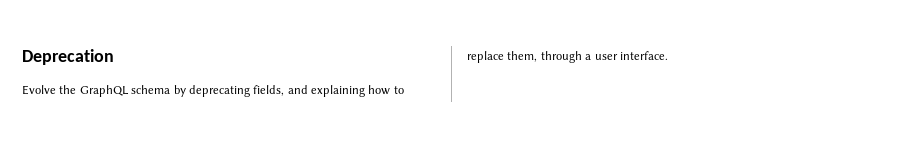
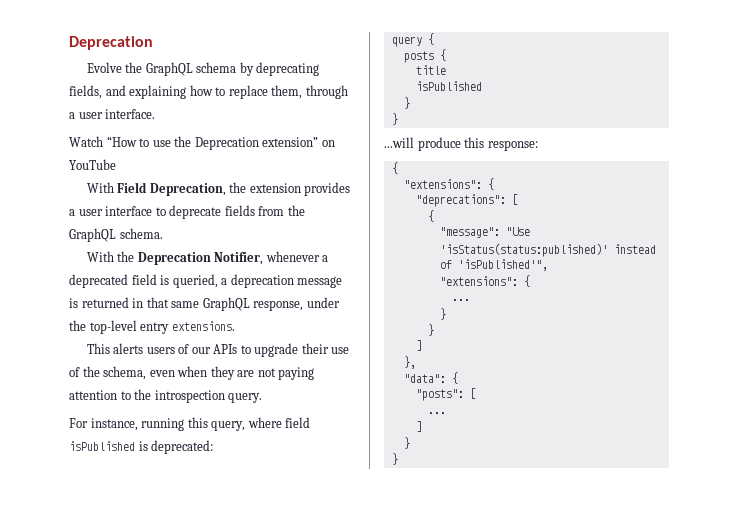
+ Watch “How to use the Deprecation extension” on YouTube
+ With Field Deprecation, the extension provides a user interface to deprecate fields from the GraphQL schema.
+ With the Deprecation Notifier, whenever a deprecated field is queried, a deprecation message is returned in that same GraphQL response, under the top-level entry extensions.
+ This alerts users of our APIs to upgrade their use of the schema, even when they are not paying attention to the introspection query.
+ For instance, running this query, where field isPublished is deprecated:
+ query {
+ posts {
+ title
+ isPublished
+ }
+ }
+ ...will produce this response:
+ {
+ "extensions": {
+ "deprecations": [
+ {
+ "message": "Use 'isStatus(status:published)' instead of 'isPublished'",
+ "extensions": {
+ ...
+ }
+ }
+ ]
+ },
+ "data": {
+ "posts": [
+ ...
+ ]
+ }
+ }

